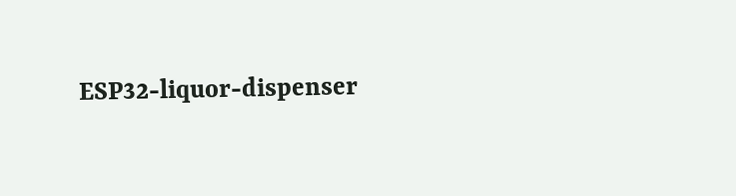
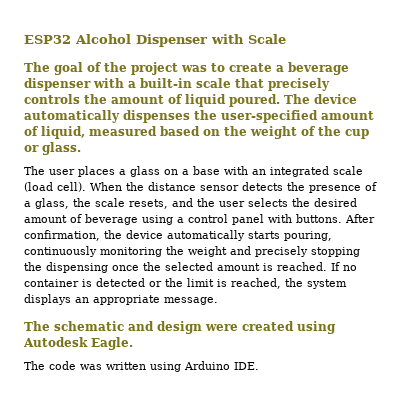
- ESP32-liquor-dispenser
+ ESP32 Alcohol Dispenser with Scale
+ The goal of the project was to create a beverage dispenser with a built-in scale that precisely controls the amount of liquid poured. The device automatically dispenses the user-specified amount of liquid, measured based on the weight of the cup or glass.
+ The user places a glass on a base with an integrated scale (load cell). When the distance sensor detects the presence of a glass, the scale resets, and the user selects the desired amount of beverage using a control panel with buttons. After confirmation, the device automatically starts pouring, continuously monitoring the weight and precisely stopping the dispensing once the selected amount is reached. If no container is detected or the limit is reached, the system displays an appropriate message.
+ The schematic and design were created using Autodesk Eagle.
+ The code was written using Arduino IDE.

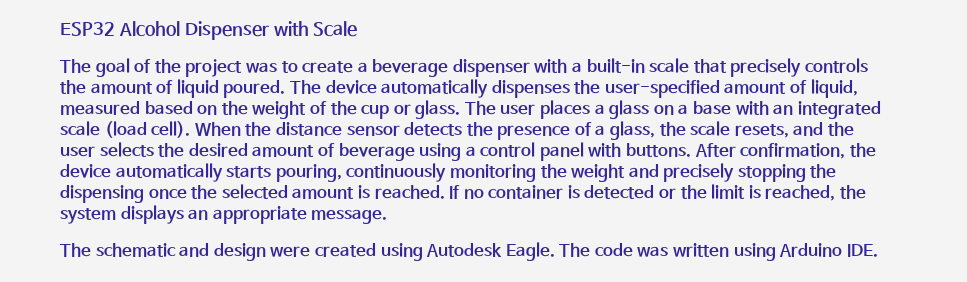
- The device automatically dispenses the user-specified amount of liquid, measured based on the weight of the cup or glass.
- The user places a glass on a base with an integrated scale (load cell).
+ The device automatically dispenses the user-specified amount of liquid, measured based on the weight of the cup or glass. The user places a glass on a base with an integrated scale (load cell).
- The schematic and design were created using Autodesk Eagle.
- The code was written using Arduino IDE.
+ The schematic and design were created using Autodesk Eagle. The code was written using Arduino IDE.

